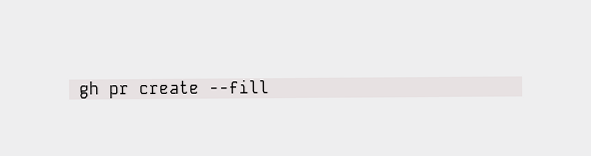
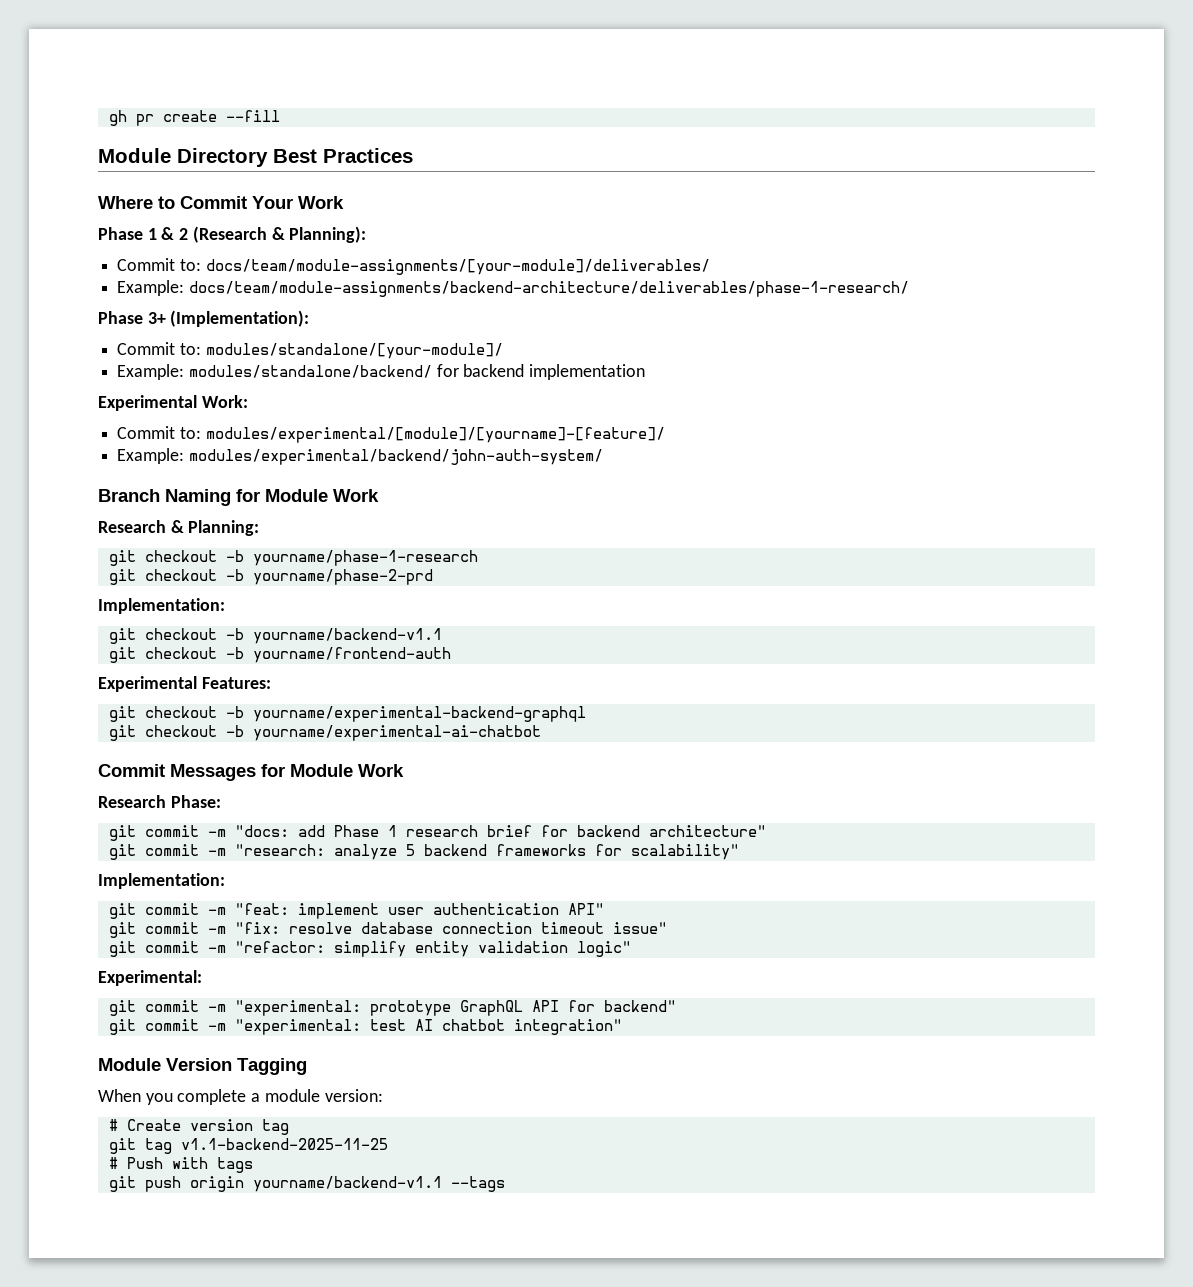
+ Module Directory Best Practices
+ Where to Commit Your Work
+ Phase 1 & 2 (Research & Planning):
+ Commit to: docs/team/module-assignments/[your-module]/deliverables/
+ Example: docs/team/module-assignments/backend-architecture/deliverables/phase-1-research/
+ Phase 3+ (Implementation):
+ Commit to: modules/standalone/[your-module]/
+ Example: modules/standalone/backend/ for backend implementation
+ Experimental Work:
+ Commit to: modules/experimental/[module]/[yourname]-[feature]/
+ Example: modules/experimental/backend/john-auth-system/
+ Branch Naming for Module Work
+ Research & Planning:
+ git checkout -b yourname/phase-1-research
+ git checkout -b yourname/phase-2-prd
+ Implementation:
+ git checkout -b yourname/backend-v1.1
+ git checkout -b yourname/frontend-auth
+ Experimental Features:
+ git checkout -b yourname/experimental-backend-graphql
+ git checkout -b yourname/experimental-ai-chatbot
+ Commit Messages for Module Work
+ Research Phase:
+ git commit -m "docs: add Phase 1 research brief for backend architecture"
+ git commit -m "research: analyze 5 backend frameworks for scalability"
+ Implementation:
+ git commit -m "feat: implement user authentication API"
+ git commit -m "fix: resolve database connection timeout issue"
+ git commit -m "refactor: simplify entity validation logic"
+ Experimental:
+ git commit -m "experimental: prototype GraphQL API for backend"
+ git commit -m "experimental: test AI chatbot integration"
+ Module Version Tagging
+ When you complete a module version:
+ # Create version tag
+ git tag v1.1-backend-2025-11-25
+ # Push with tags
+ git push origin yourname/backend-v1.1 --tags

